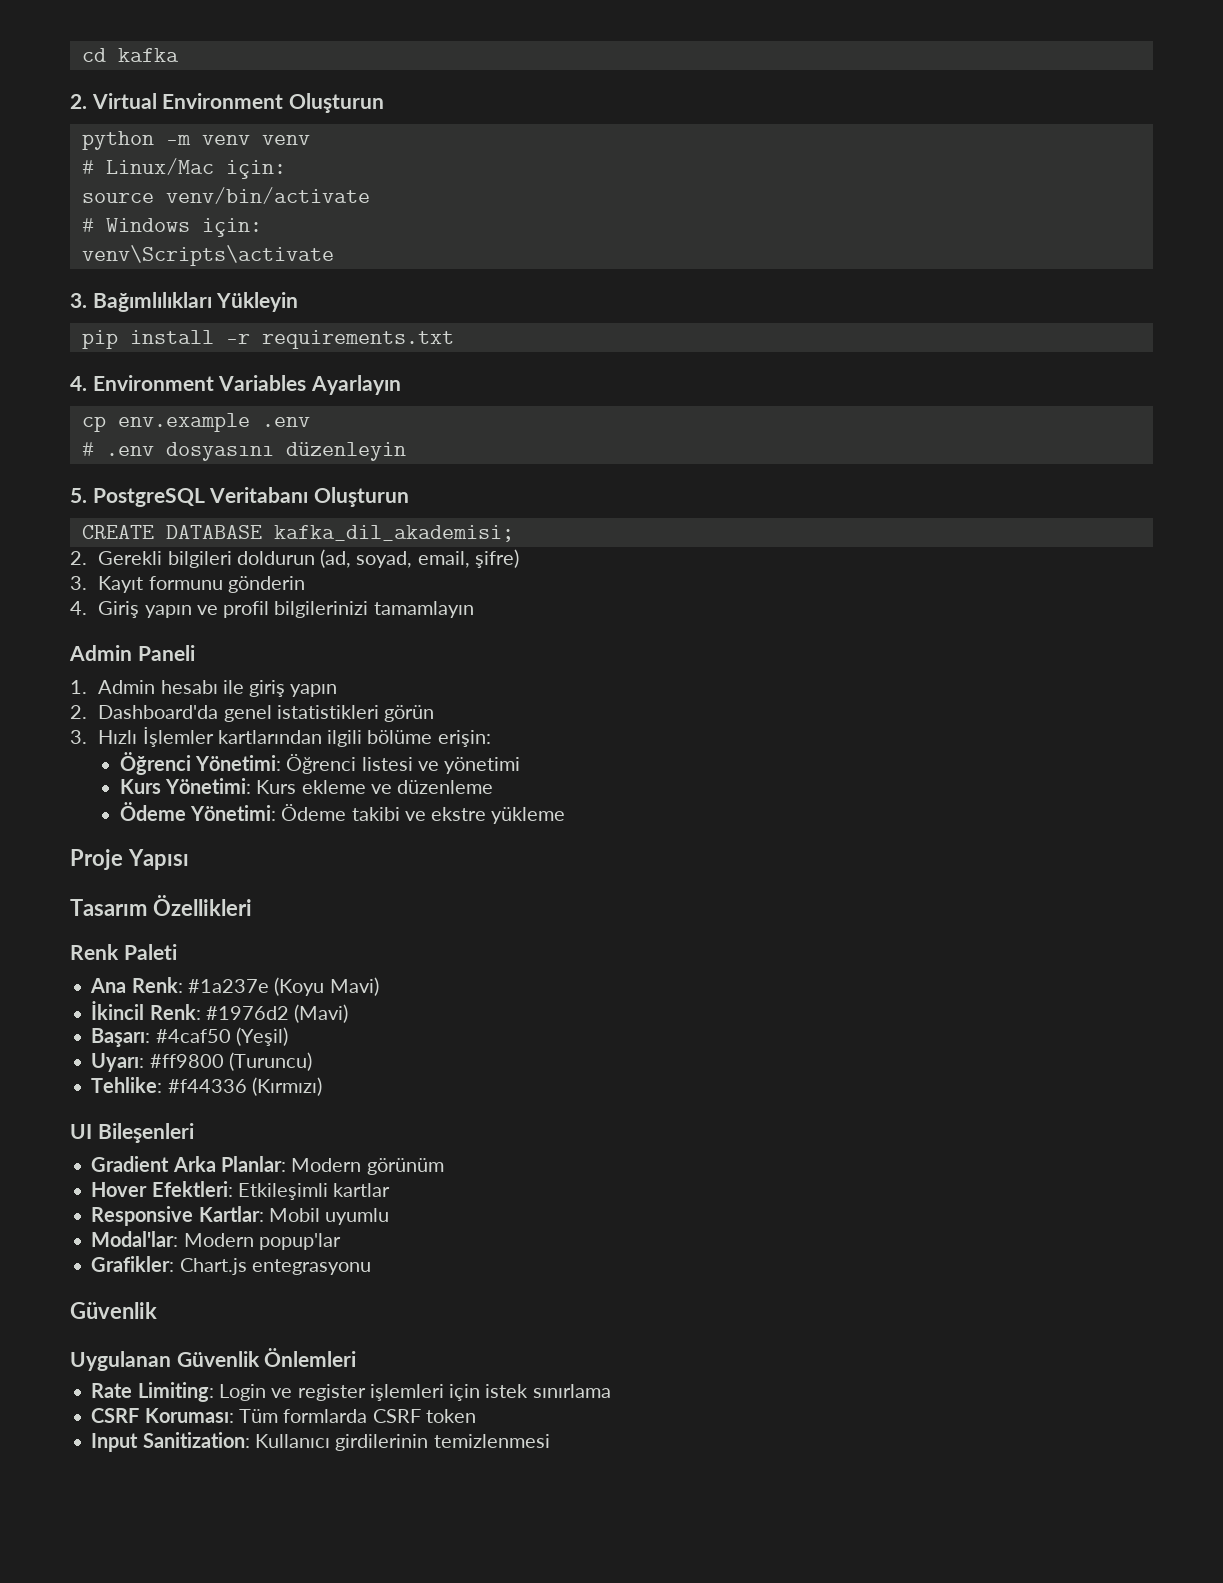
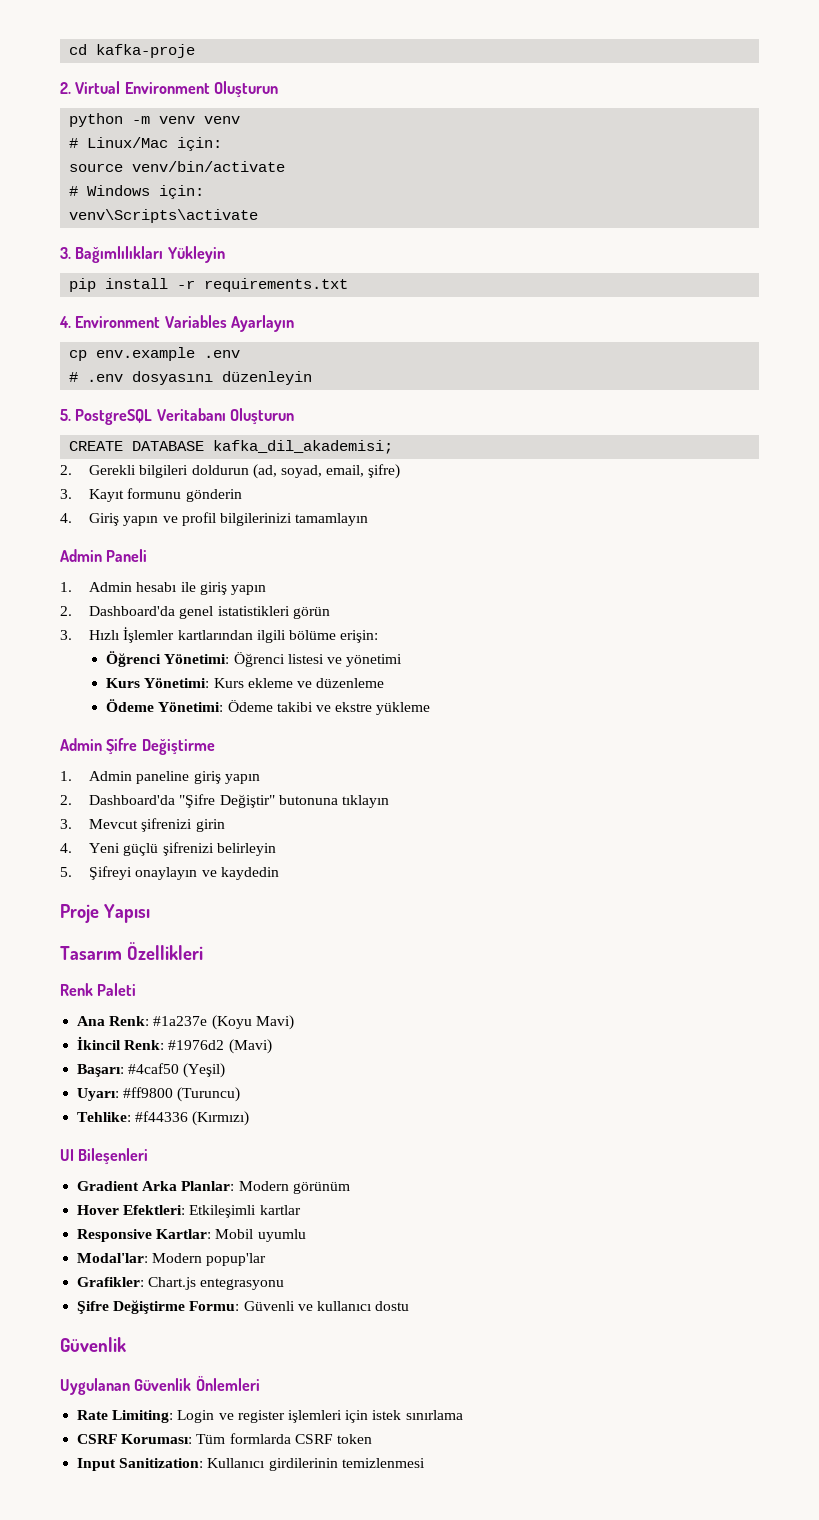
- cd kafka
+ cd kafka-proje
+ Admin Şifre Değiştirme
+ 1. Admin paneline giriş yapın
+ 2. Dashboard'da "Şifre Değiştir" butonuna tıklayın
+ 3. Mevcut şifrenizi girin
+ 4. Yeni güçlü şifrenizi belirleyin
+ 5. Şifreyi onaylayın ve kaydedin
+ Şifre Değiştirme Formu: Güvenli ve kullanıcı dostu

